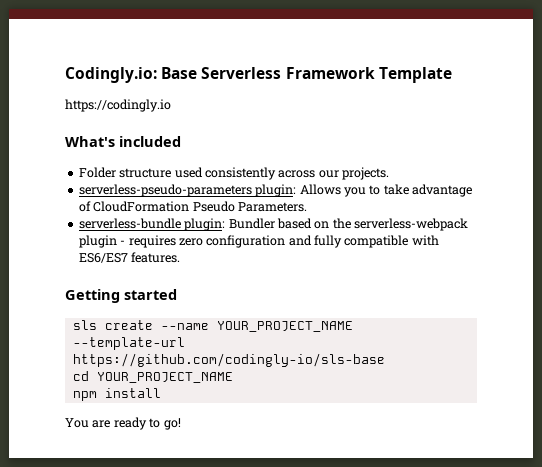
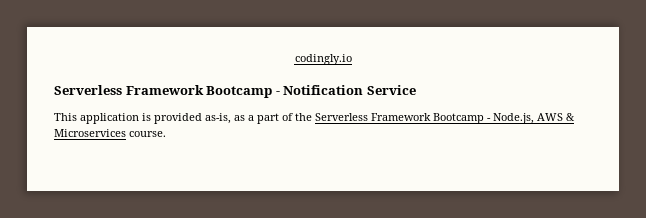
- Codingly.io: Base Serverless Framework Template
- https://codingly.io
- What's included
- Folder structure used consistently across our projects.
- serverless-pseudo-parameters plugin: Allows you to take advantage of CloudFormation Pseudo Parameters.
- serverless-bundle plugin: Bundler based on the serverless-webpack plugin - requires zero configuration and fully compatible with ES6/ES7 features.
- Getting started
- sls create --name YOUR_PROJECT_NAME --template-url https://github.com/codingly-io/sls-base
- cd YOUR_PROJECT_NAME
- npm install
- You are ready to go!
+ codingly.io
+ Serverless Framework Bootcamp - Notification Service
+ This application is provided as-is, as a part of the Serverless Framework Bootcamp - Node.js, AWS & Microservices course.

